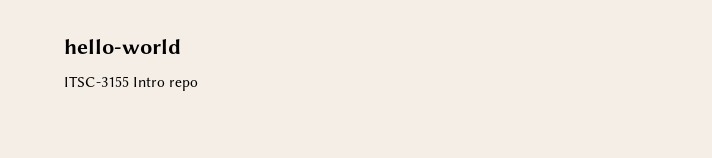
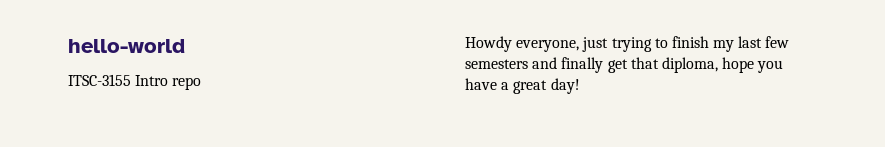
+ Howdy everyone, just trying to finish my last few semesters and finally get that diploma, hope you have a great day!

